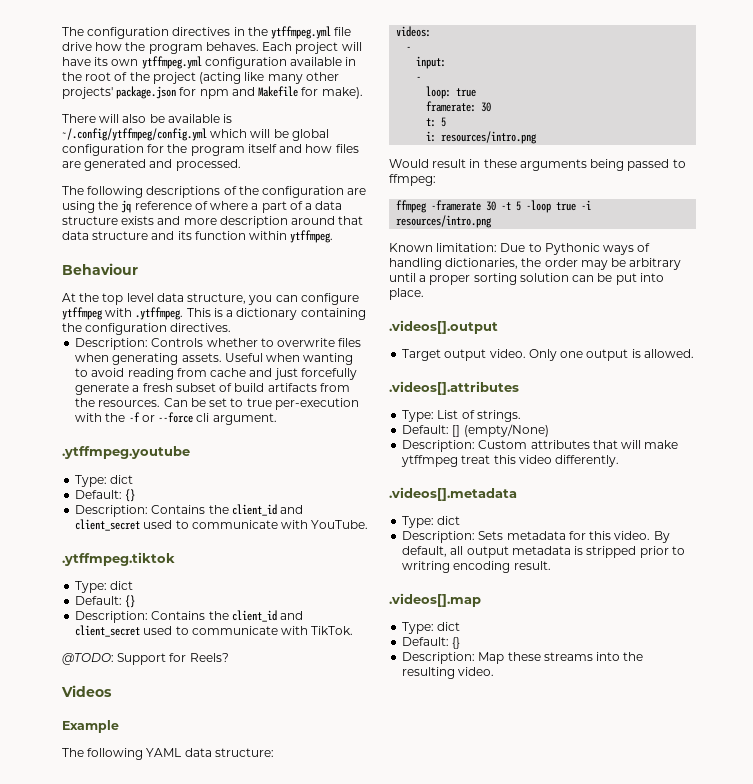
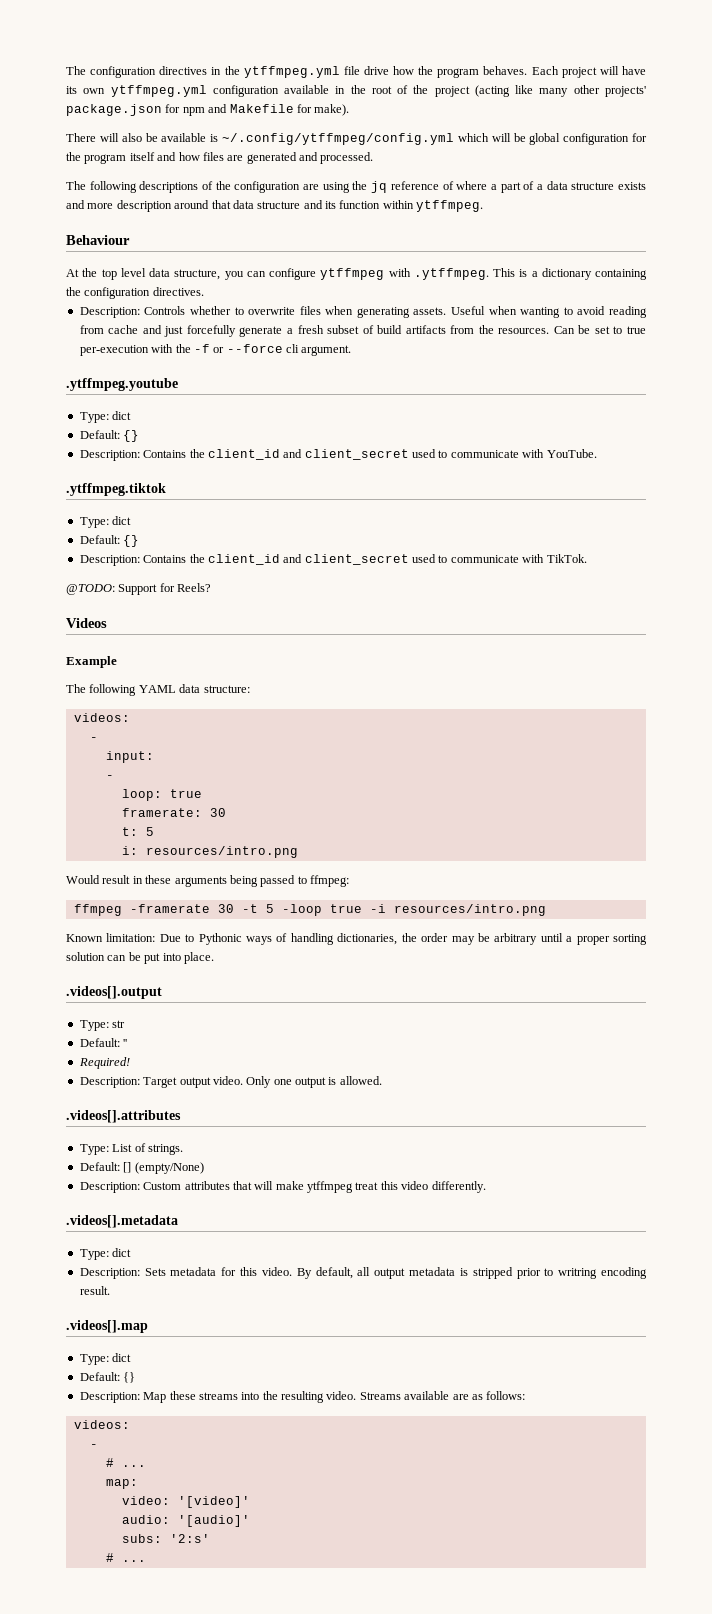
- Target output video.
+ Type: str
+ Default: ''
+ Required!
+ Description: Target output video.
+ Streams available are as follows:
+ videos:
+ -
+ # ...
+ map:
+ video: '[video]'
+ audio: '[audio]'
+ subs: '2:s'
+ # ...

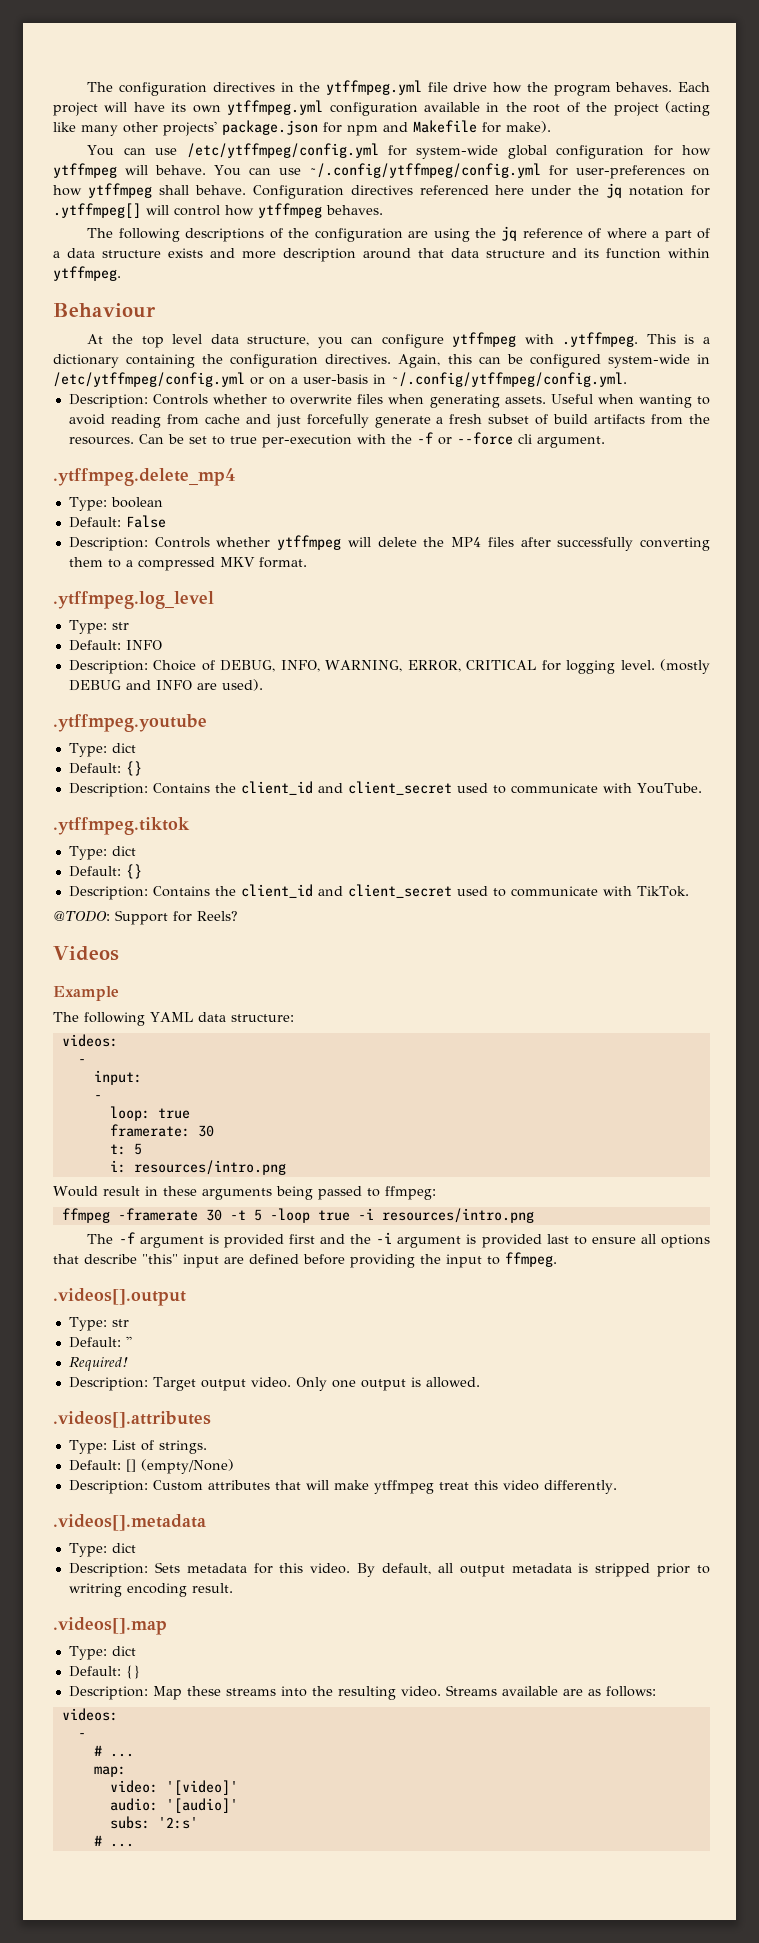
- There will also be available is ~/.config/ytffmpeg/config.yml which will be global configuration for the program itself and how files are generated and processed.
+ You can use /etc/ytffmpeg/config.yml for system-wide global configuration for how ytffmpeg will behave. You can use ~/.config/ytffmpeg/config.yml for user-preferences on how ytffmpeg shall behave. Configuration directives referenced here under the jq notation for .ytffmpeg[] will control how ytffmpeg behaves.
+ Again, this can be configured system-wide in /etc/ytffmpeg/config.yml or on a user-basis in ~/.config/ytffmpeg/config.yml.
+ .ytffmpeg.delete_mp4
+ Type: boolean
+ Default: False
+ Description: Controls whether ytffmpeg will delete the MP4 files after successfully converting them to a compressed MKV format.
+ .ytffmpeg.log_level
+ Type: str
+ Default: INFO
+ Description: Choice of DEBUG, INFO, WARNING, ERROR, CRITICAL for logging level. (mostly DEBUG and INFO are used).
- Known limitation: Due to Pythonic ways of handling dictionaries, the order may be arbitrary until a proper sorting solution can be put into place.
+ The -f argument is provided first and the -i argument is provided last to ensure all options that describe "this" input are defined before providing the input to ffmpeg.

